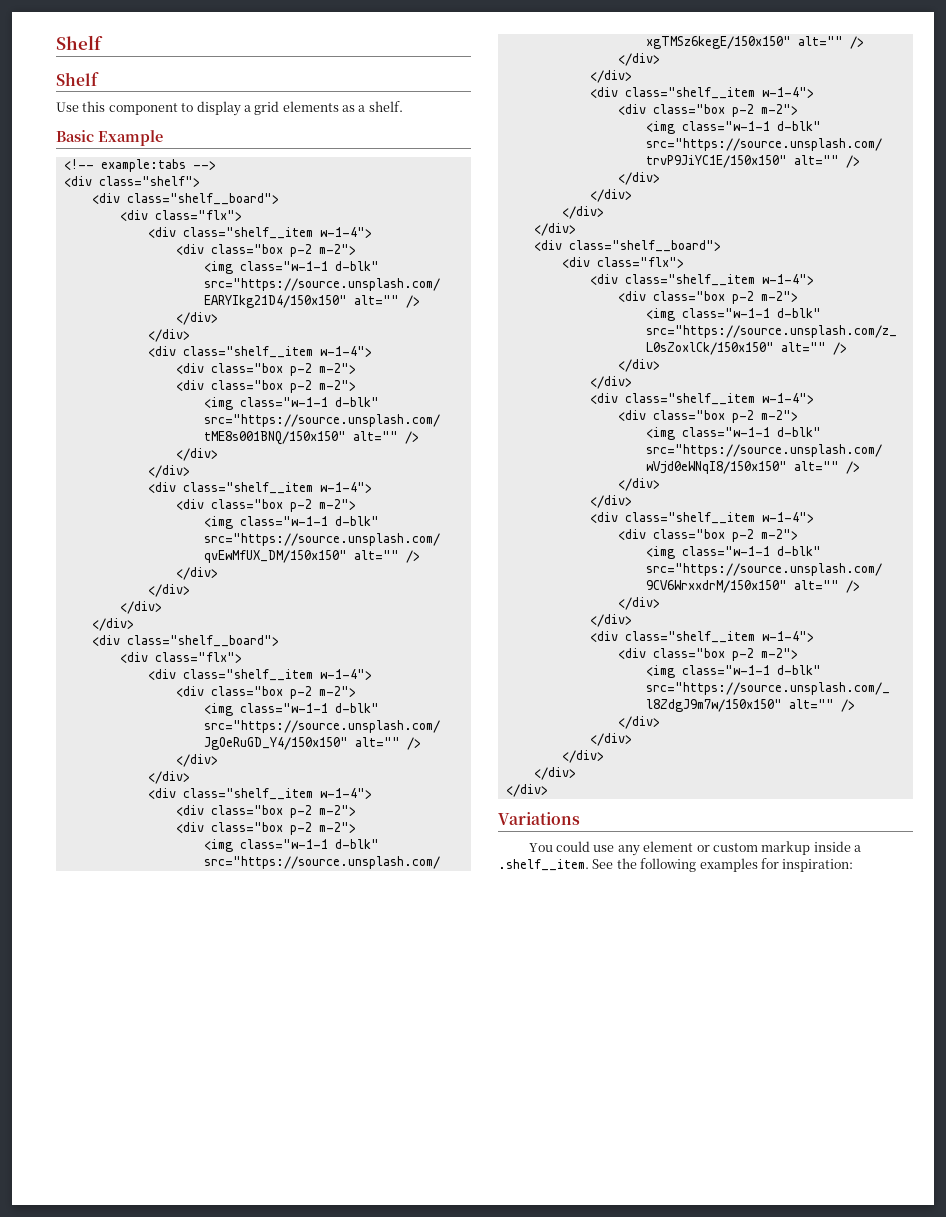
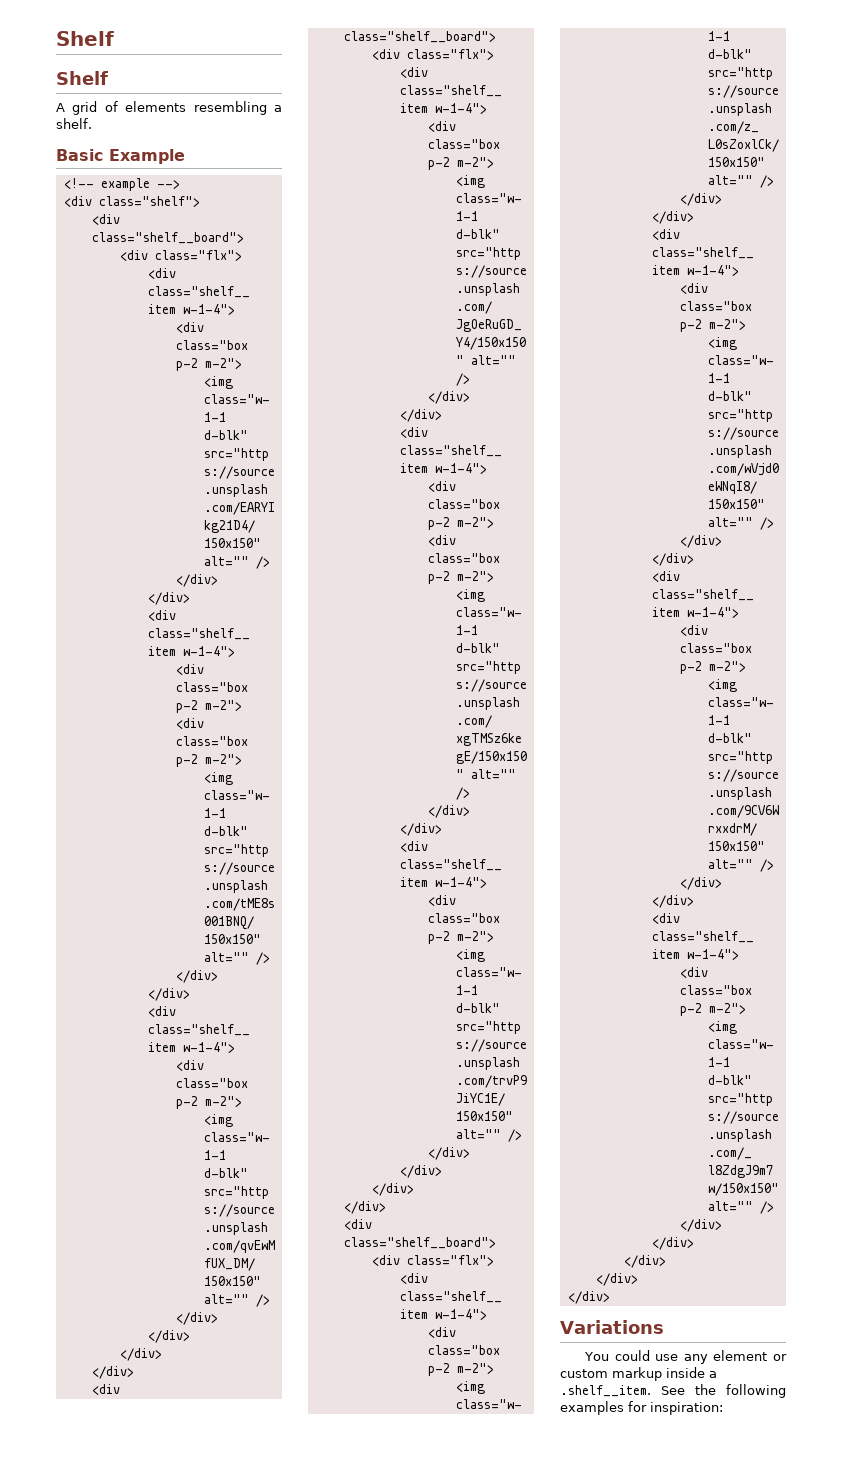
- Use this component to display a grid elements as a shelf.
+ A grid of elements resembling a shelf.
- <!-- example:tabs -->
+ <!-- example -->

